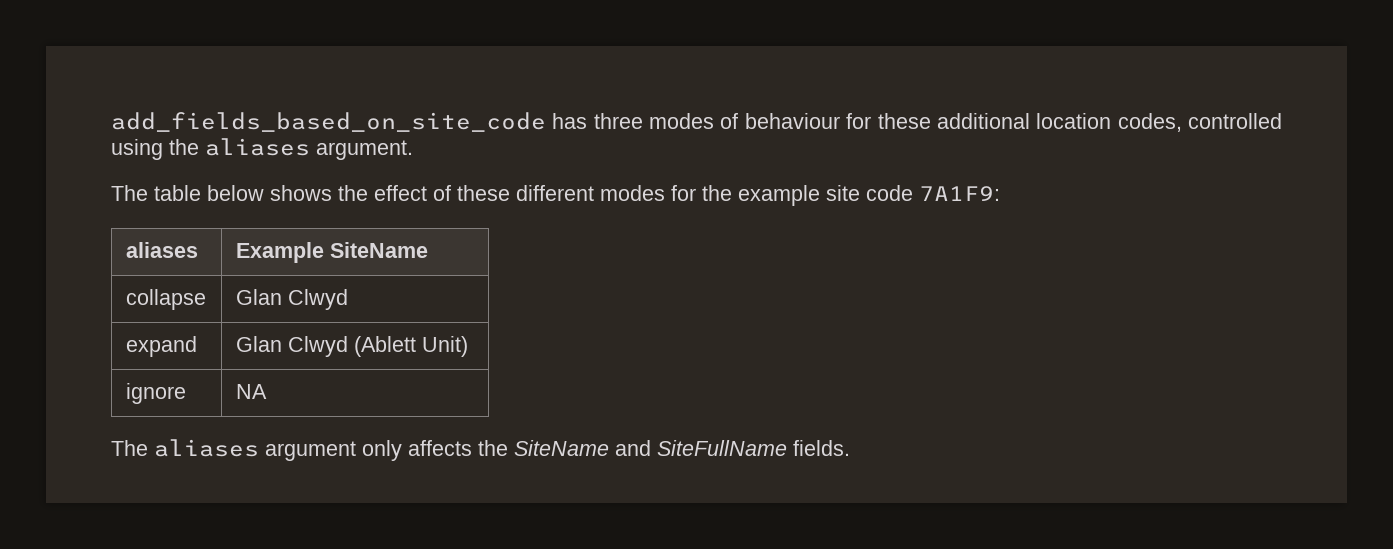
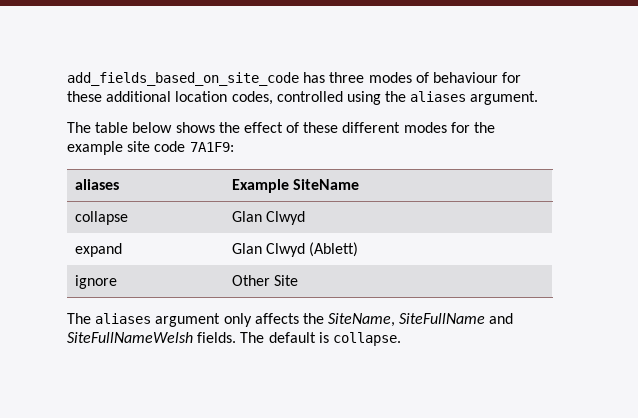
- expand | Glan Clwyd (Ablett Unit)
+ expand | Glan Clwyd (Ablett)
- ignore | NA
+ ignore | Other Site
- The aliases argument only affects the SiteName and SiteFullName fields.
+ The aliases argument only affects the SiteName, SiteFullName and SiteFullNameWelsh fields. The default is collapse.

